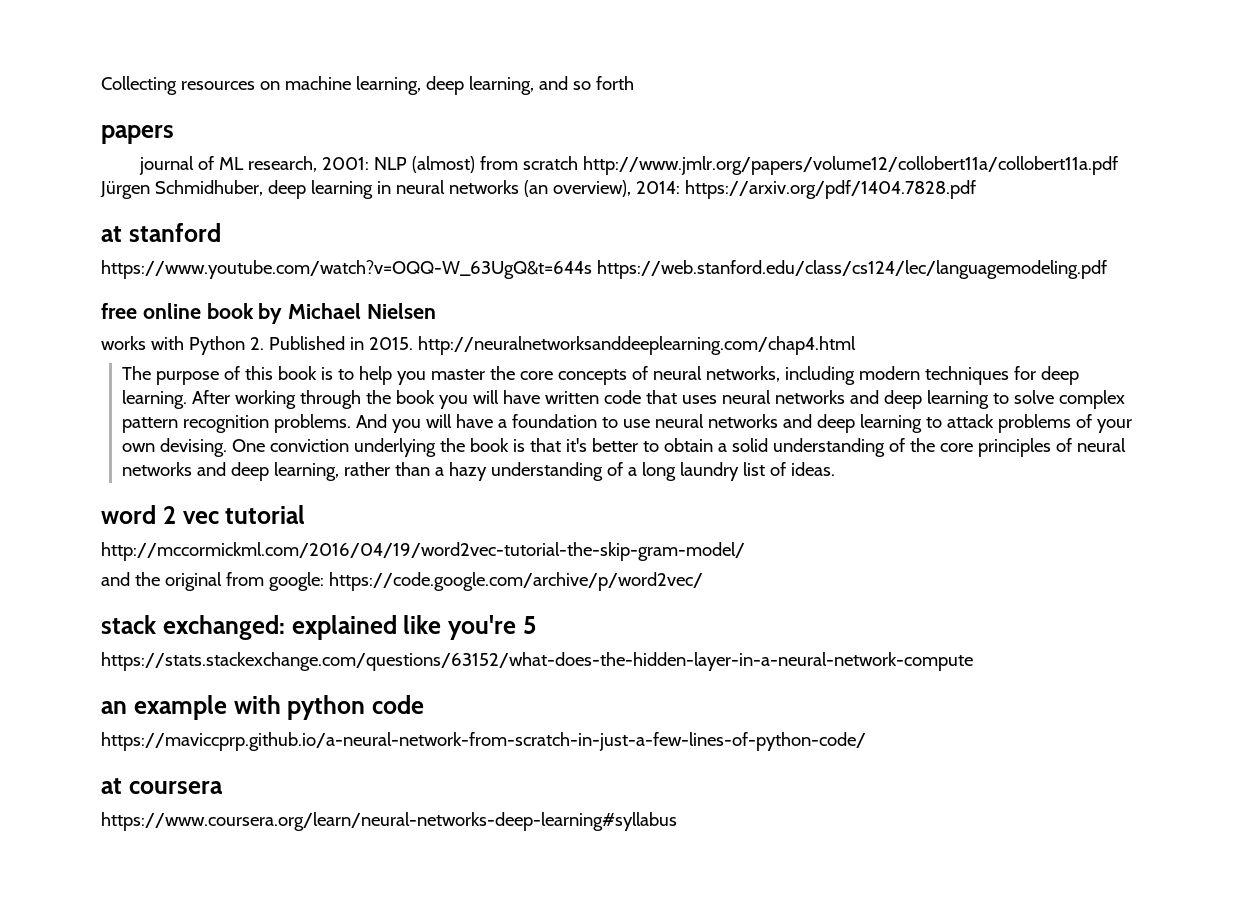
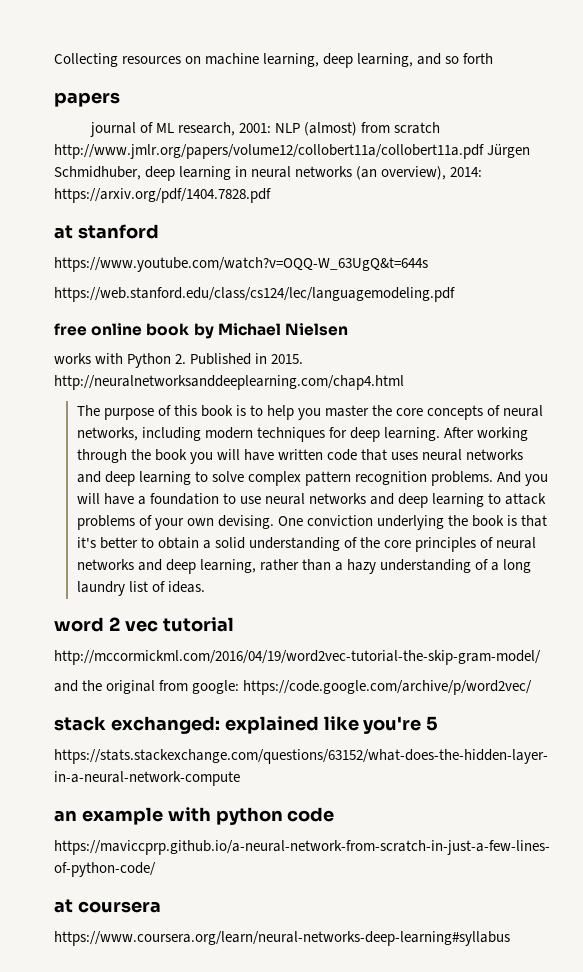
- https://www.youtube.com/watch?v=OQQ-W_63UgQ&t=644s https://web.stanford.edu/class/cs124/lec/languagemodeling.pdf
+ https://www.youtube.com/watch?v=OQQ-W_63UgQ&t=644s
+ https://web.stanford.edu/class/cs124/lec/languagemodeling.pdf

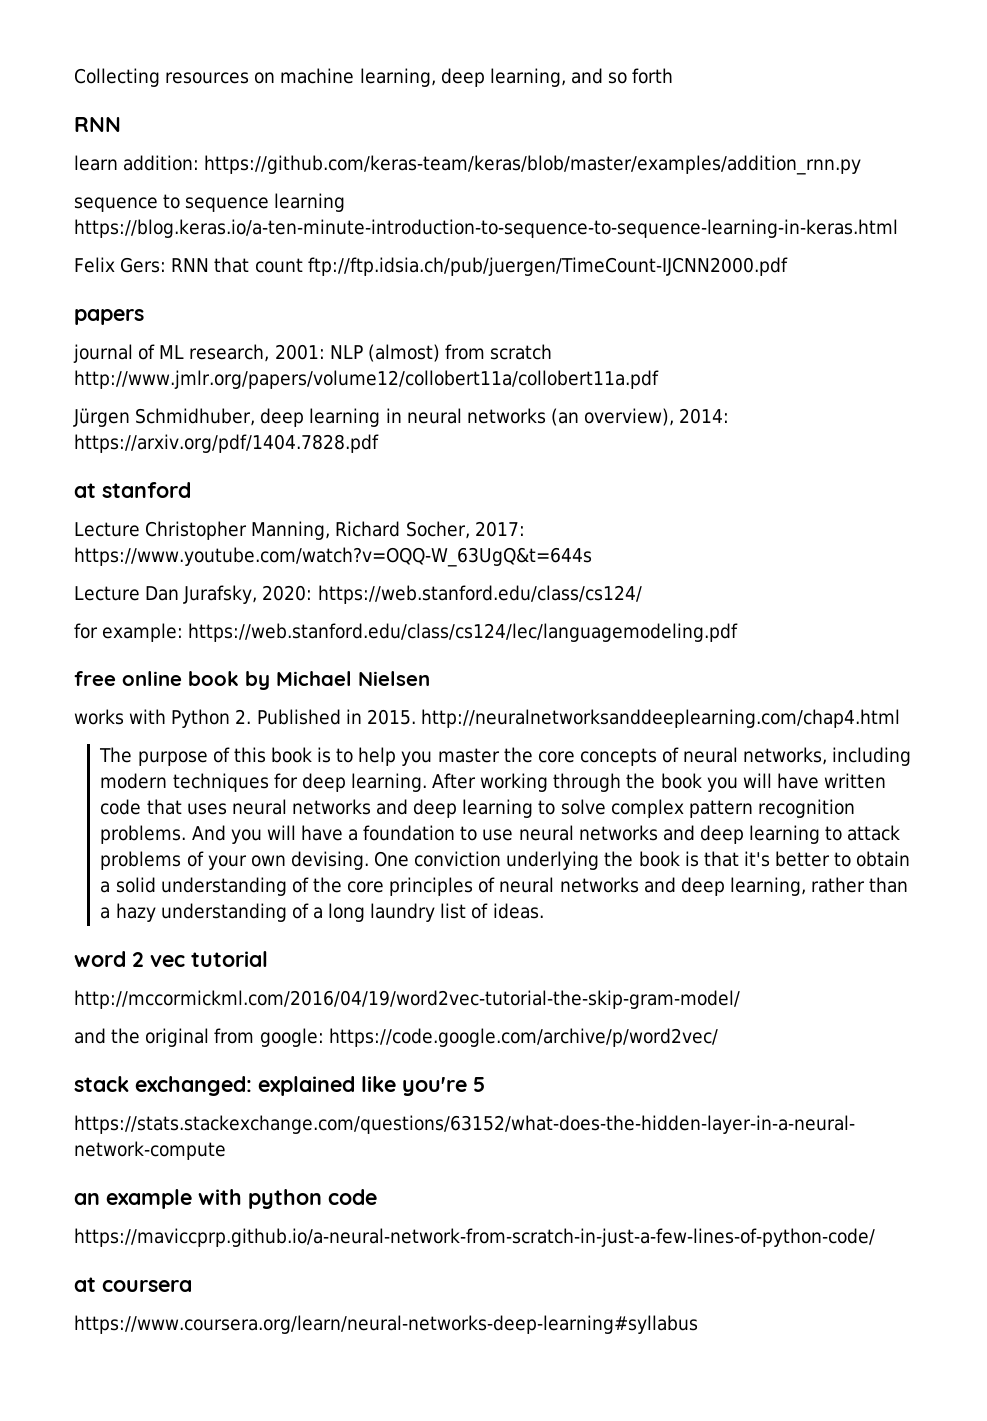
  Collecting resources on machine learning, deep learning, and so forth
+ RNN
+ learn addition: https://github.com/keras-team/keras/blob/master/examples/addition_rnn.py
+ sequence to sequence learning https://blog.keras.io/a-ten-minute-introduction-to-sequence-to-sequence-learning-in-keras.html
+ Felix Gers: RNN that count ftp://ftp.idsia.ch/pub/juergen/TimeCount-IJCNN2000.pdf
- journal of ML research, 2001: NLP (almost) from scratch http://www.jmlr.org/papers/volume12/collobert11a/collobert11a.pdf Jürgen Schmidhuber, deep learning in neural networks (an overview), 2014: https://arxiv.org/pdf/1404.7828.pdf
+ journal of ML research, 2001: NLP (almost) from scratch http://www.jmlr.org/papers/volume12/collobert11a/collobert11a.pdf
+ Jürgen Schmidhuber, deep learning in neural networks (an overview), 2014: https://arxiv.org/pdf/1404.7828.pdf
- https://www.youtube.com/watch?v=OQQ-W_63UgQ&t=644s
- https://web.stanford.edu/class/cs124/lec/languagemodeling.pdf
+ Lecture Christopher Manning, Richard Socher, 2017: https://www.youtube.com/watch?v=OQQ-W_63UgQ&t=644s
+ Lecture Dan Jurafsky, 2020: https://web.stanford.edu/class/cs124/
+ for example: https://web.stanford.edu/class/cs124/lec/languagemodeling.pdf

